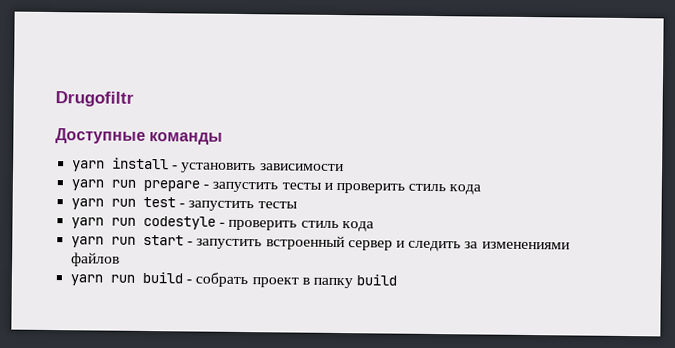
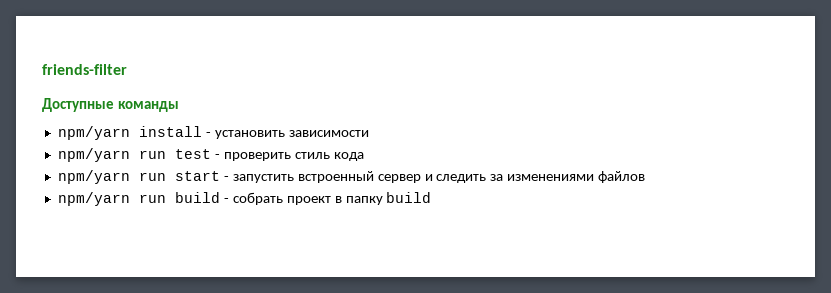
- Drugofiltr
+ friends-filter
- yarn install - установить зависимости
+ npm/yarn install - установить зависимости
- yarn run prepare - запустить тесты и проверить стиль кода
- yarn run test - запустить тесты
- yarn run codestyle - проверить стиль кода
+ npm/yarn run test - проверить стиль кода
- yarn run start - запустить встроенный сервер и следить за изменениями файлов
+ npm/yarn run start - запустить встроенный сервер и следить за изменениями файлов
- yarn run build - собрать проект в папку build
+ npm/yarn run build - собрать проект в папку build

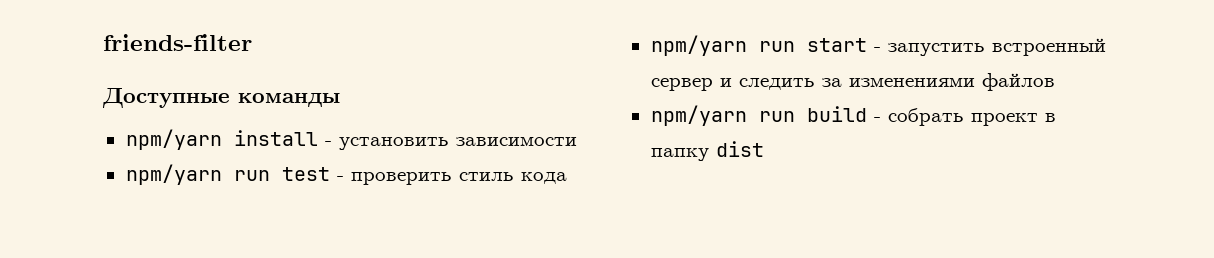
- npm/yarn run build - собрать проект в папку build
+ npm/yarn run build - собрать проект в папку dist

